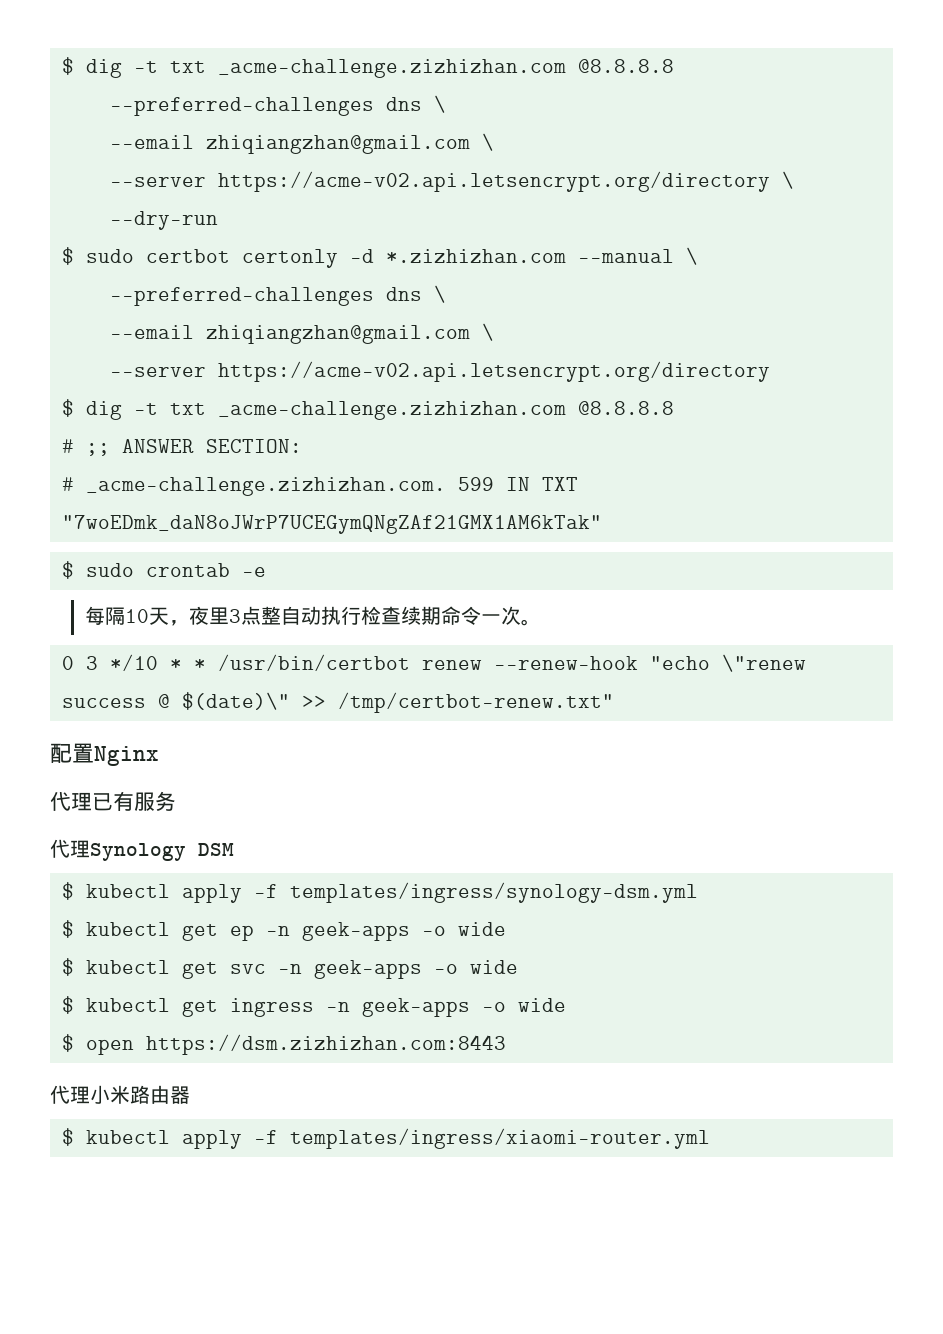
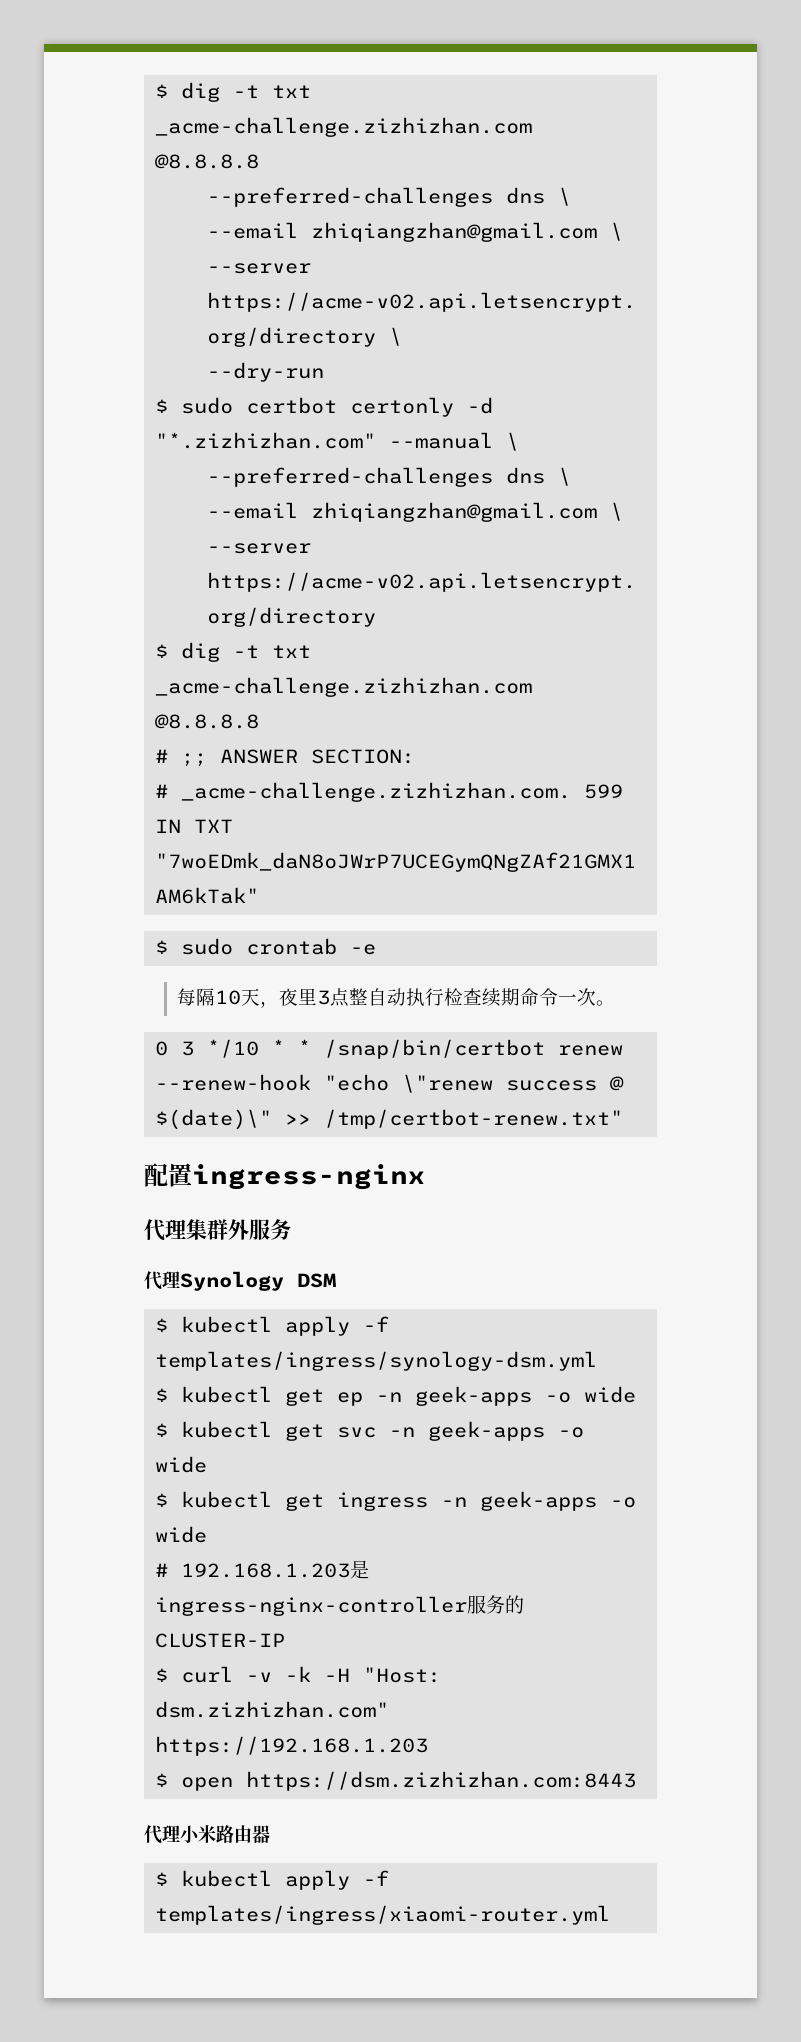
- $ sudo certbot certonly -d *.zizhizhan.com --manual \
+ $ sudo certbot certonly -d "*.zizhizhan.com" --manual \
- 0 3 */10 * * /usr/bin/certbot renew --renew-hook "echo \"renew success @ $(date)\" >> /tmp/certbot-renew.txt"
+ 0 3 */10 * * /snap/bin/certbot renew --renew-hook "echo \"renew success @ $(date)\" >> /tmp/certbot-renew.txt"
- 配置Nginx
- 代理已有服务
+ 配置ingress-nginx
+ 代理集群外服务
+ # 192.168.1.203是ingress-nginx-controller服务的CLUSTER-IP
+ $ curl -v -k -H "Host: dsm.zizhizhan.com" https://192.168.1.203

